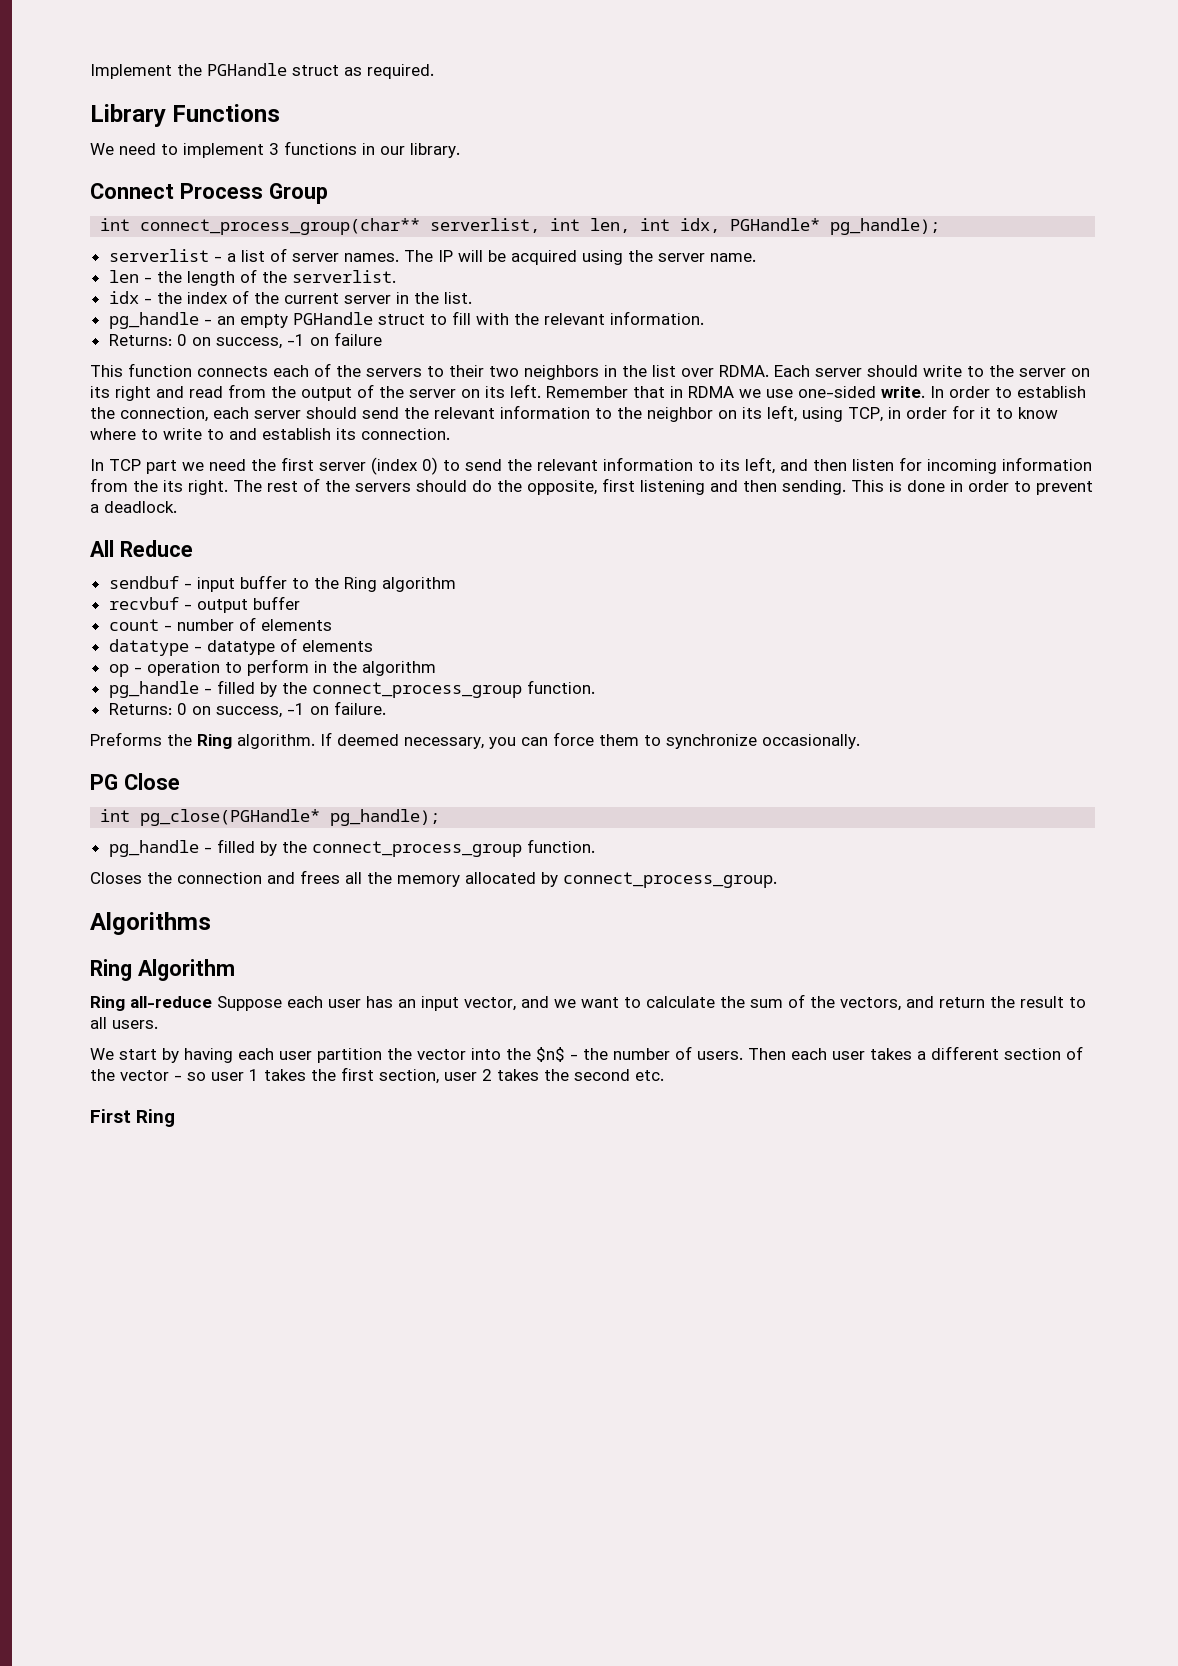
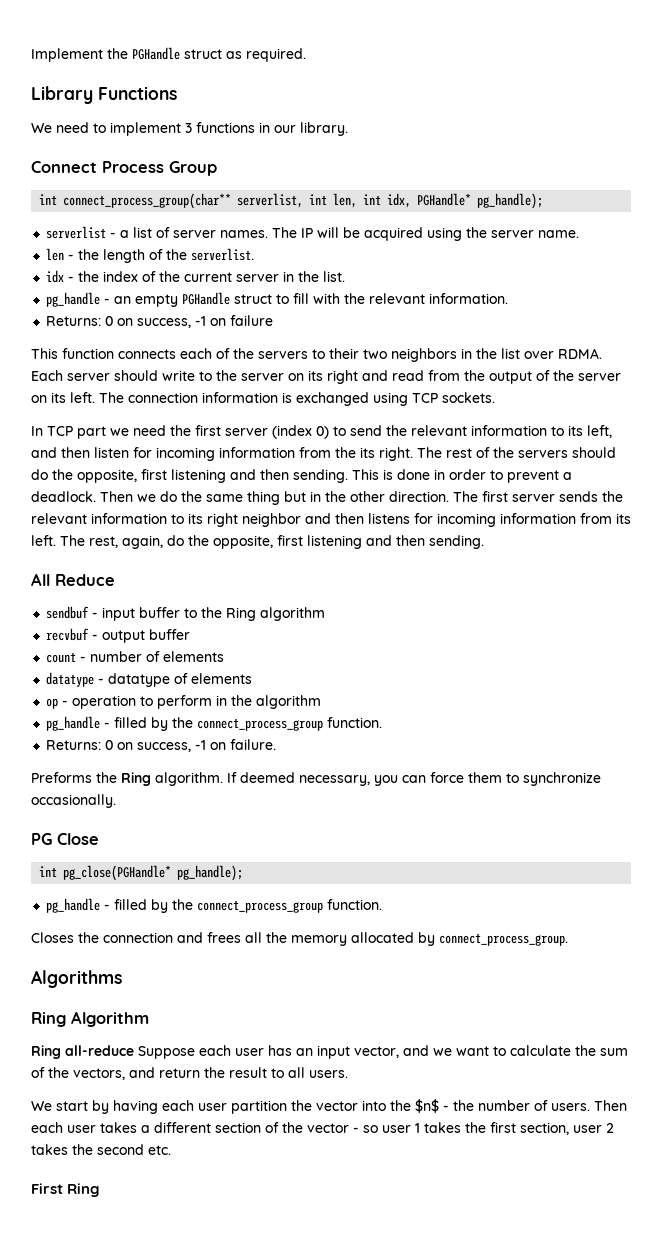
- Remember that in RDMA we use one-sided write. In order to establish the connection, each server should send the relevant information to the neighbor on its left, using TCP, in order for it to know where to write to and establish its connection.
+ The connection information is exchanged using TCP sockets.
+ Then we do the same thing but in the other direction. The first server sends the relevant information to its right neighbor and then listens for incoming information from its left. The rest, again, do the opposite, first listening and then sending.

